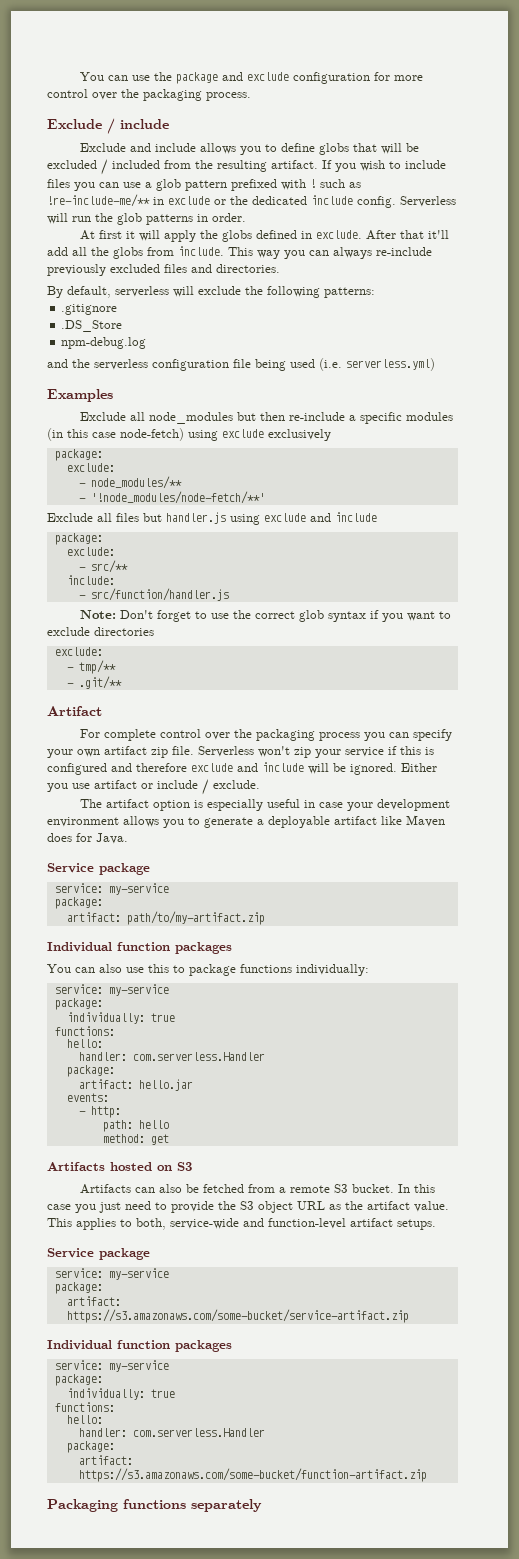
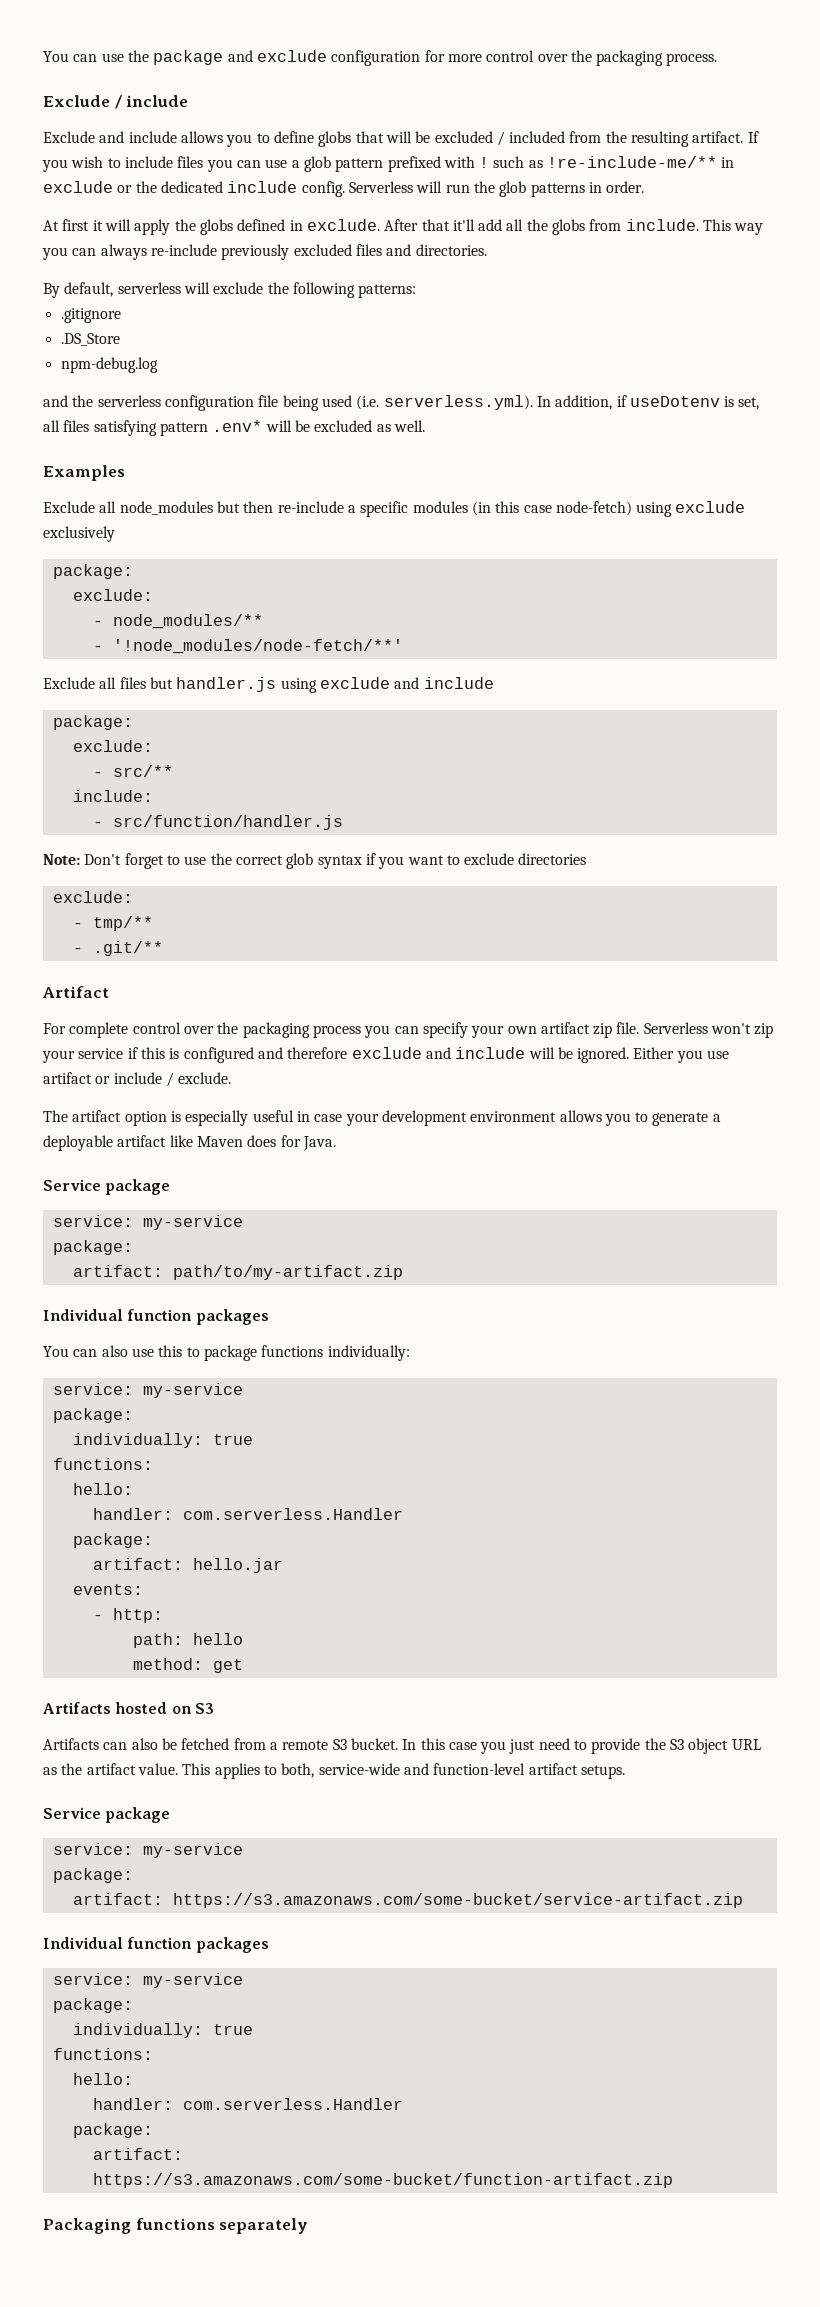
- and the serverless configuration file being used (i.e. serverless.yml)
+ and the serverless configuration file being used (i.e. serverless.yml). In addition, if useDotenv is set, all files satisfying pattern .env* will be excluded as well.

